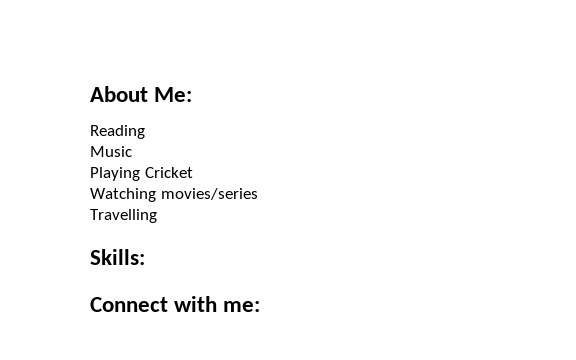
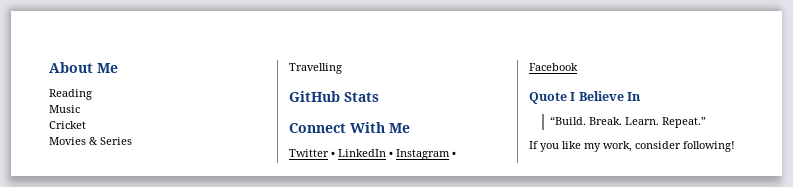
- About Me:
+ About Me
- Playing Cricket
+ Cricket
- Watching movies/series
+ Movies & Series
- Skills:
+ GitHub Stats
- Connect with me:
+ Connect With Me
+ Twitter • LinkedIn • Instagram • Facebook
+ Quote I Believe In
+ “Build. Break. Learn. Repeat.”
+ If you like my work, consider following!

